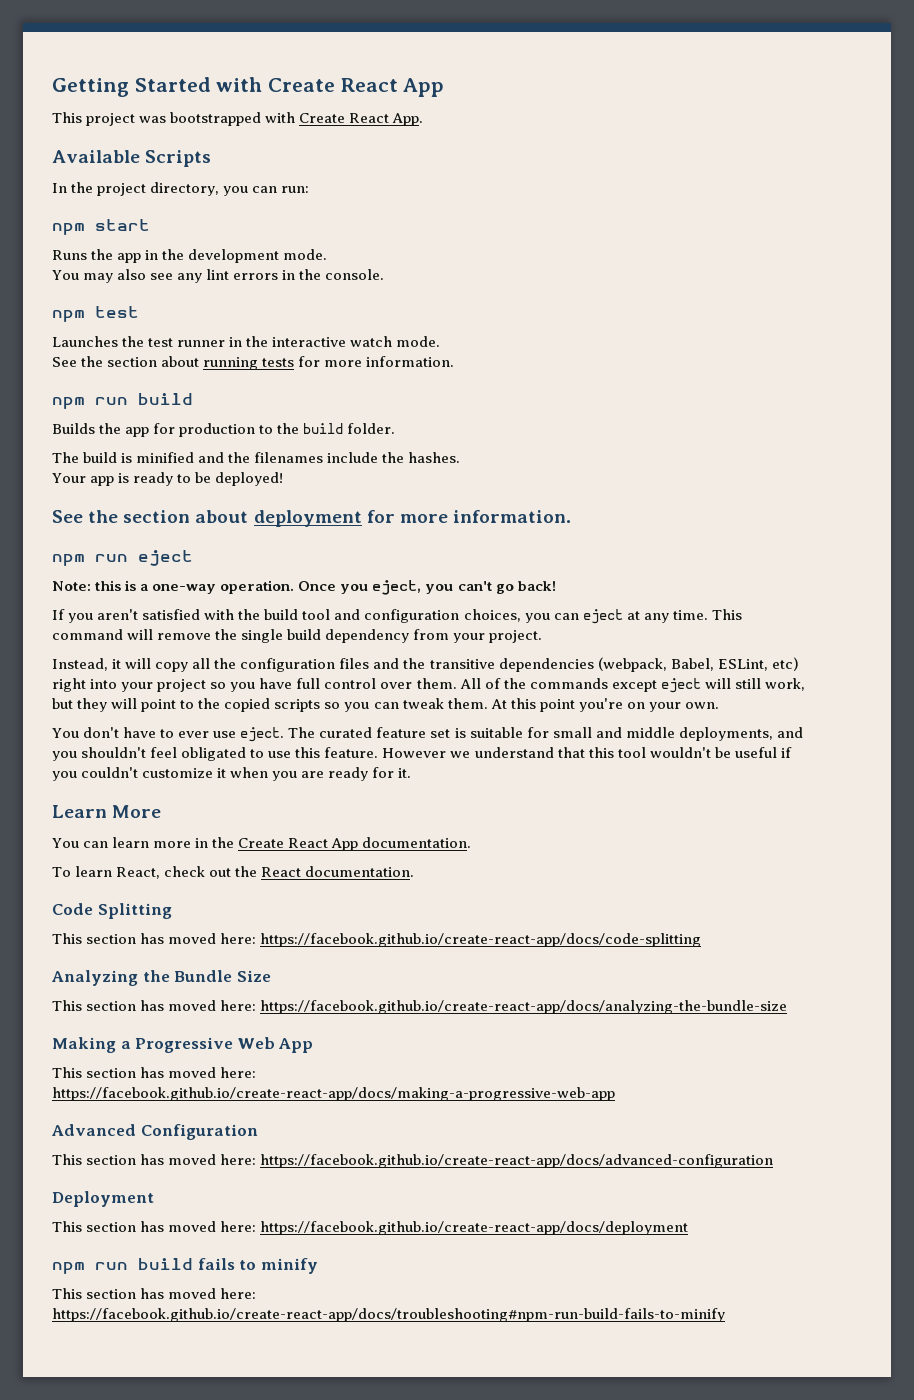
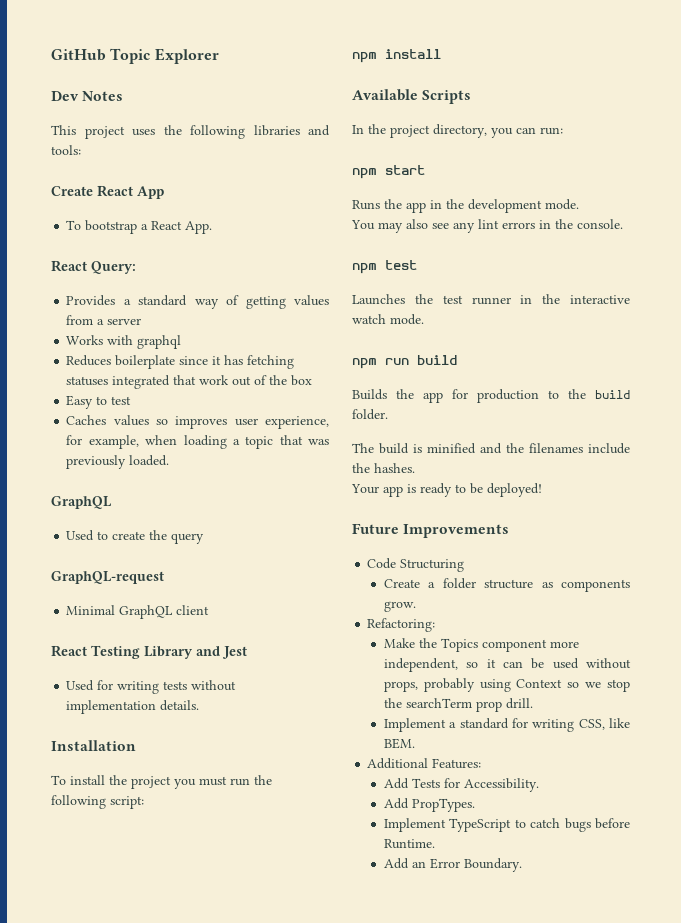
- Getting Started with Create React App
- This project was bootstrapped with Create React App.
+ GitHub Topic Explorer
+ Dev Notes
+ This project uses the following libraries and tools:
+ Create React App
+ To bootstrap a React App.
+ React Query:
+ Provides a standard way of getting values from a server
+ Works with graphql
+ Reduces boilerplate since it has fetching statuses integrated that work out of the box
+ Easy to test
+ Caches values so improves user experience, for example, when loading a topic that was previously loaded.
+ GraphQL
+ Used to create the query
+ GraphQL-request
+ Minimal GraphQL client
+ React Testing Library and Jest
+ Used for writing tests without implementation details.
+ Installation
+ To install the project you must run the following script:
+ npm install
- See the section about running tests for more information.
- See the section about deployment for more information.
- npm run eject
- Note: this is a one-way operation. Once you eject, you can't go back!
- If you aren't satisfied with the build tool and configuration choices, you can eject at any time. This command will remove the single build dependency from your project.
- Instead, it will copy all the configuration files and the transitive dependencies (webpack, Babel, ESLint, etc) right into your project so you have full control over them. All of the commands except eject will still work, but they will point to the copied scripts so you can tweak them. At this point you're on your own.
- You don't have to ever use eject. The curated feature set is suitable for small and middle deployments, and you shouldn't feel obligated to use this feature. However we understand that this tool wouldn't be useful if you couldn't customize it when you are ready for it.
- Learn More
- You can learn more in the Create React App documentation.
- To learn React, check out the React documentation.
- Code Splitting
- This section has moved here: https://facebook.github.io/create-react-app/docs/code-splitting
- Analyzing the Bundle Size
- This section has moved here: https://facebook.github.io/create-react-app/docs/analyzing-the-bundle-size
- Making a Progressive Web App
- This section has moved here: https://facebook.github.io/create-react-app/docs/making-a-progressive-web-app
- Advanced Configuration
- This section has moved here: https://facebook.github.io/create-react-app/docs/advanced-configuration
- Deployment
- This section has moved here: https://facebook.github.io/create-react-app/docs/deployment
- npm run build fails to minify
- This section has moved here: https://facebook.github.io/create-react-app/docs/troubleshooting#npm-run-build-fails-to-minify
+ Future Improvements
+ Code Structuring
+ Create a folder structure as components grow.
+ Refactoring:
+ Make the Topics component more independent, so it can be used without props, probably using Context so we stop the searchTerm prop drill.
+ Implement a standard for writing CSS, like BEM.
+ Additional Features:
+ Add Tests for Accessibility.
+ Add PropTypes.
+ Implement TypeScript to catch bugs before Runtime.
+ Add an Error Boundary.

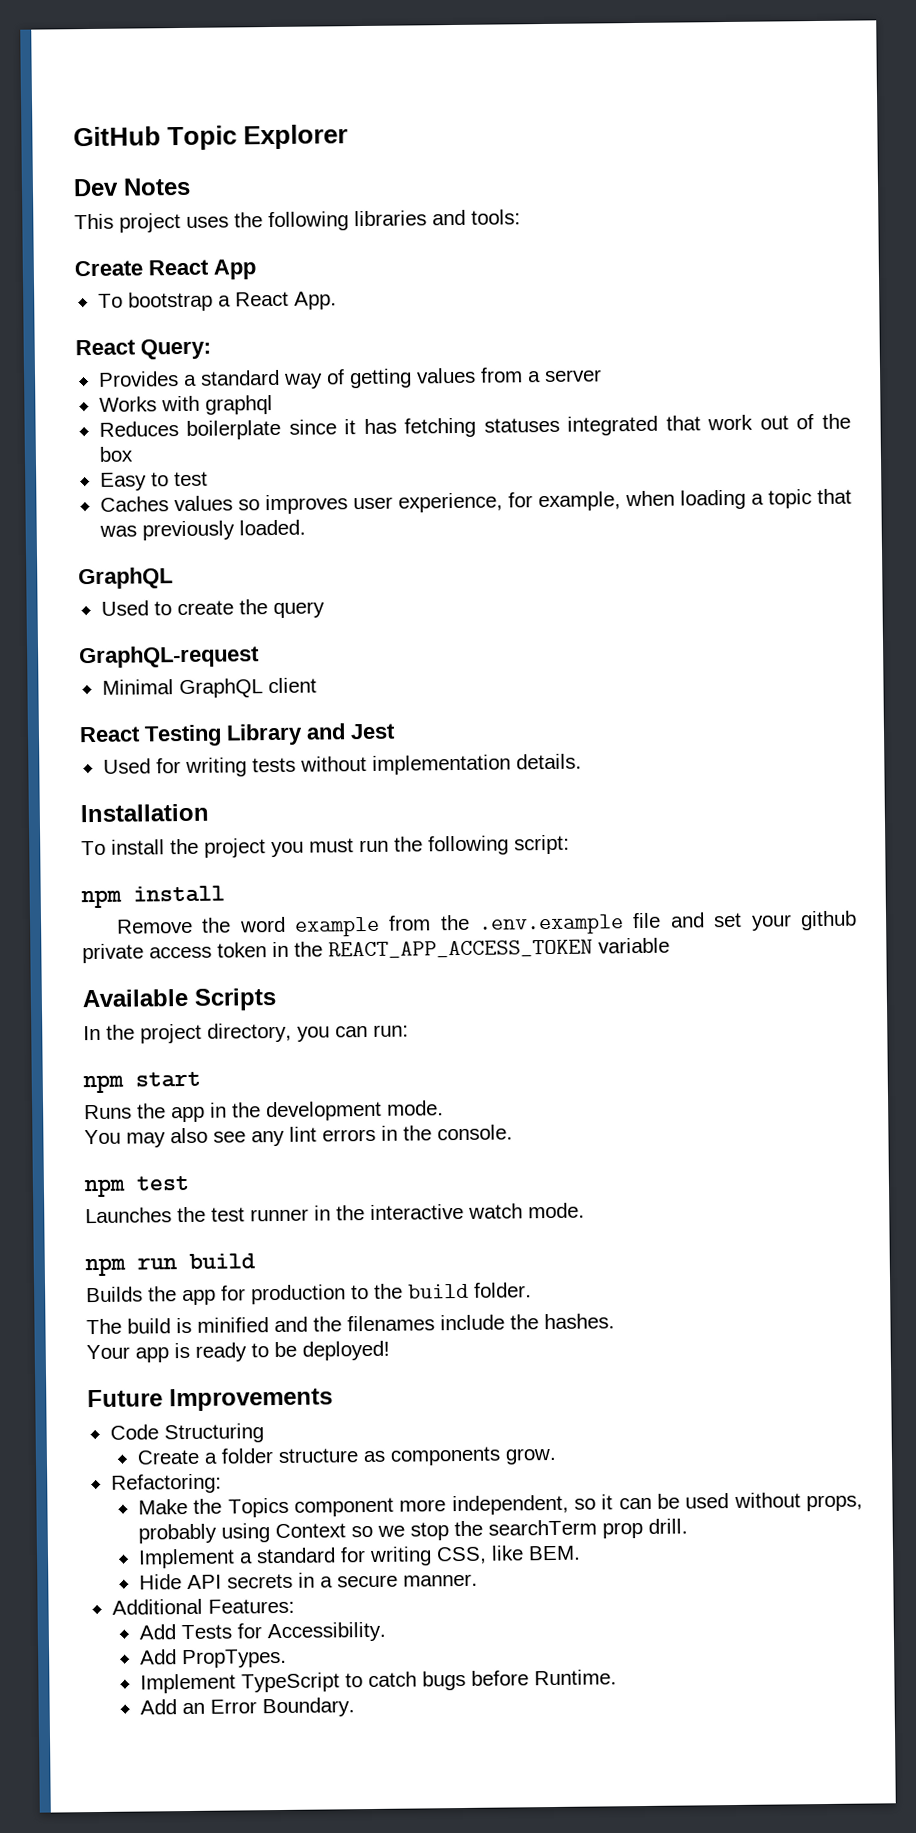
+ Remove the word example from the .env.example file and set your github private access token in the REACT_APP_ACCESS_TOKEN variable
+ Hide API secrets in a secure manner.

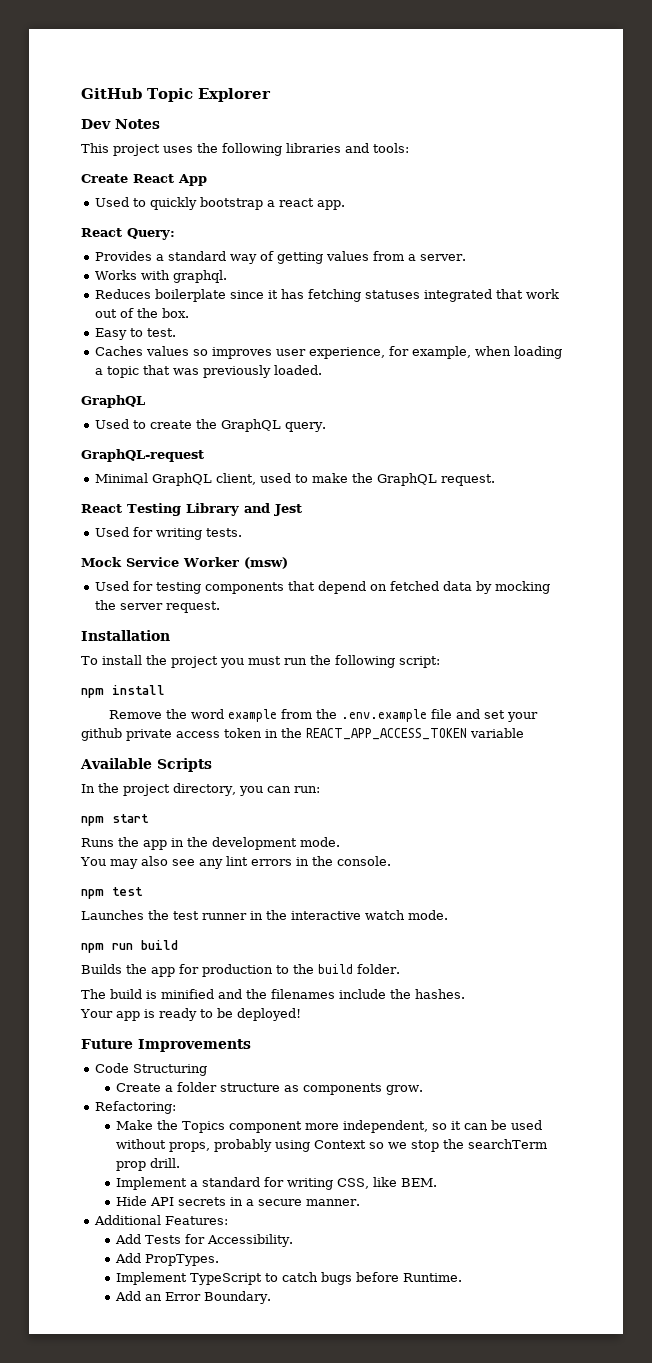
- To bootstrap a React App.
+ Used to quickly bootstrap a react app.
- Provides a standard way of getting values from a server
+ Provides a standard way of getting values from a server.
- Works with graphql
+ Works with graphql.
- Reduces boilerplate since it has fetching statuses integrated that work out of the box
+ Reduces boilerplate since it has fetching statuses integrated that work out of the box.
- Easy to test
+ Easy to test.
- Used to create the query
+ Used to create the GraphQL query.
- Minimal GraphQL client
+ Minimal GraphQL client, used to make the GraphQL request.
- Used for writing tests without implementation details.
+ Used for writing tests.
+ Mock Service Worker (msw)
+ Used for testing components that depend on fetched data by mocking the server request.

